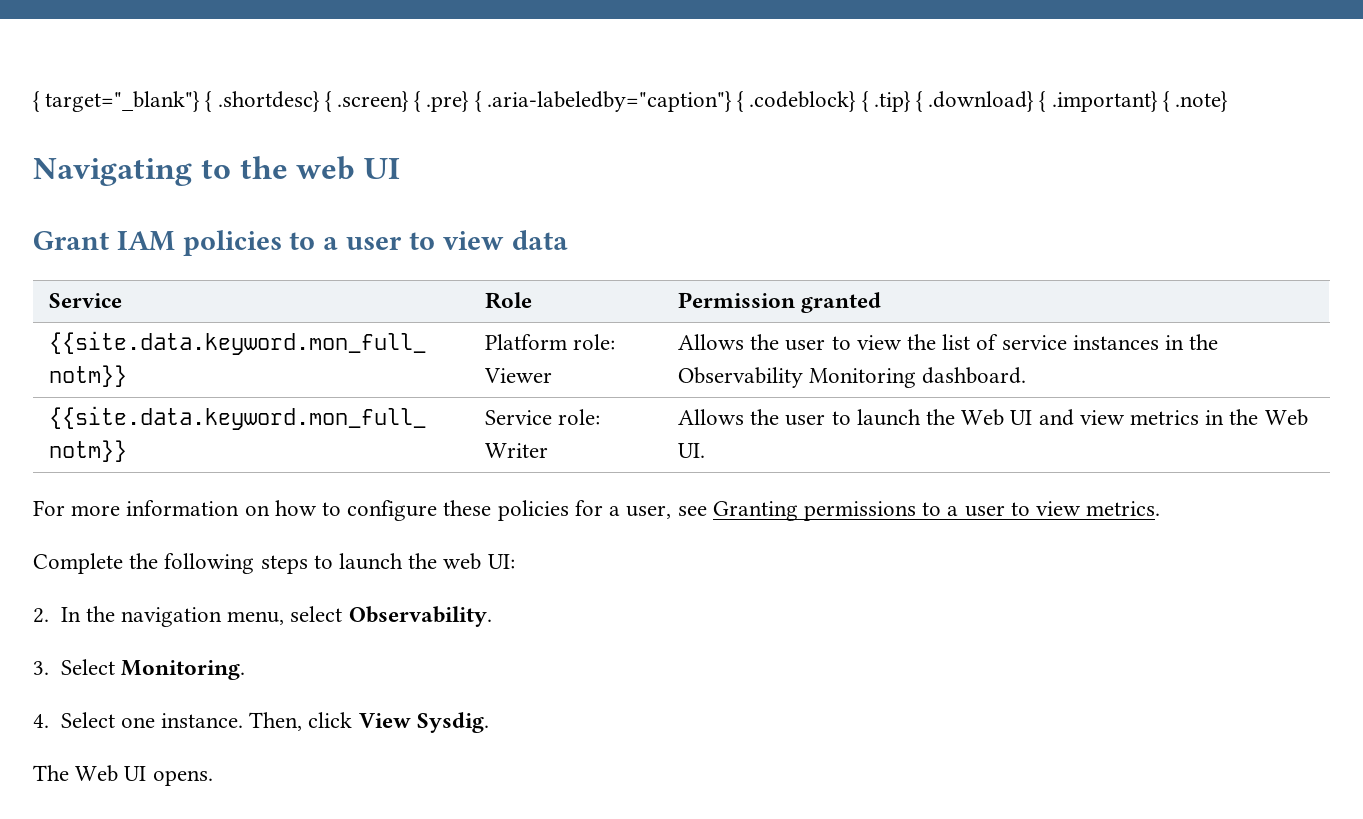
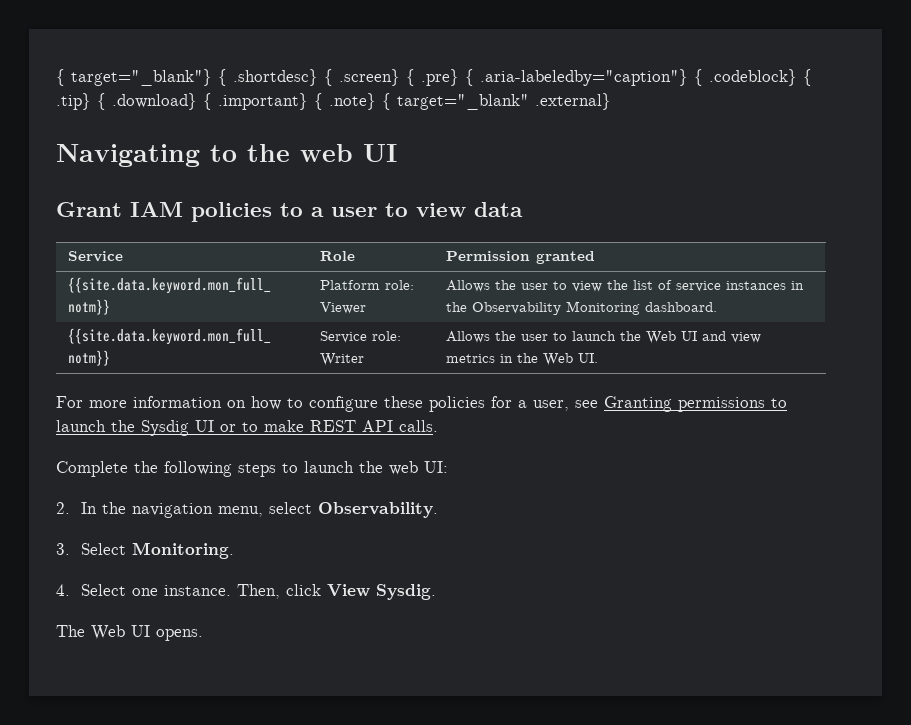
- { target="_blank"} { .shortdesc} { .screen} { .pre} { .aria-labeledby="caption"} { .codeblock} { .tip} { .download} { .important} { .note}
+ { target="_blank"} { .shortdesc} { .screen} { .pre} { .aria-labeledby="caption"} { .codeblock} { .tip} { .download} { .important} { .note} { target="_blank" .external}
- For more information on how to configure these policies for a user, see Granting permissions to a user to view metrics.
+ For more information on how to configure these policies for a user, see Granting permissions to launch the Sysdig UI or to make REST API calls.

